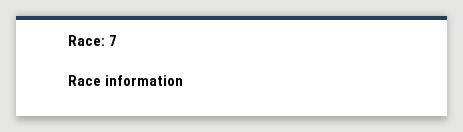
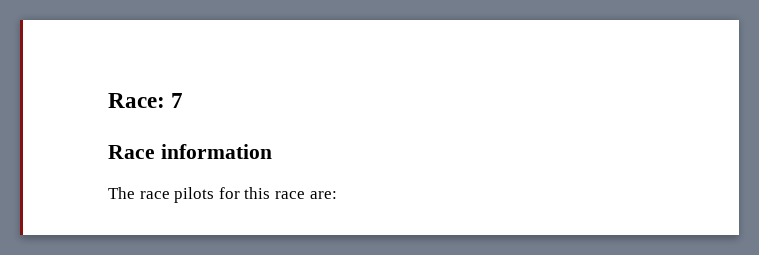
+ The race pilots for this race are:

